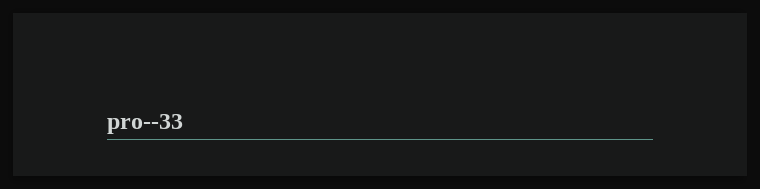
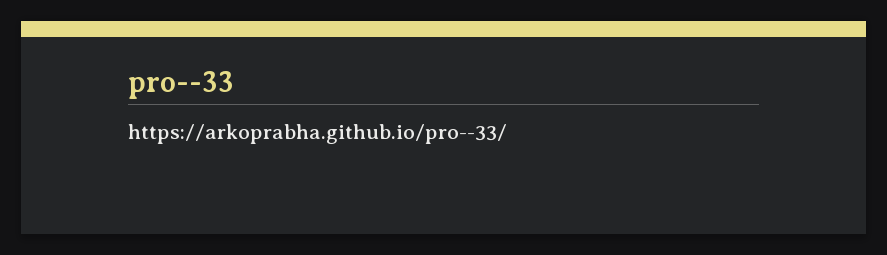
+ https://arkoprabha.github.io/pro--33/

